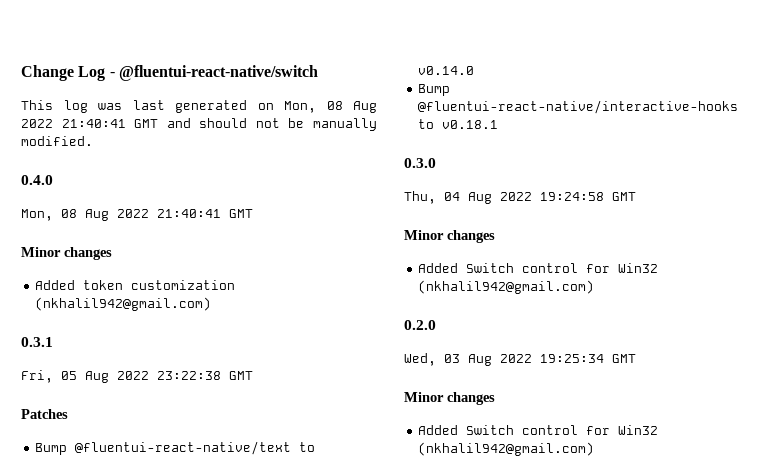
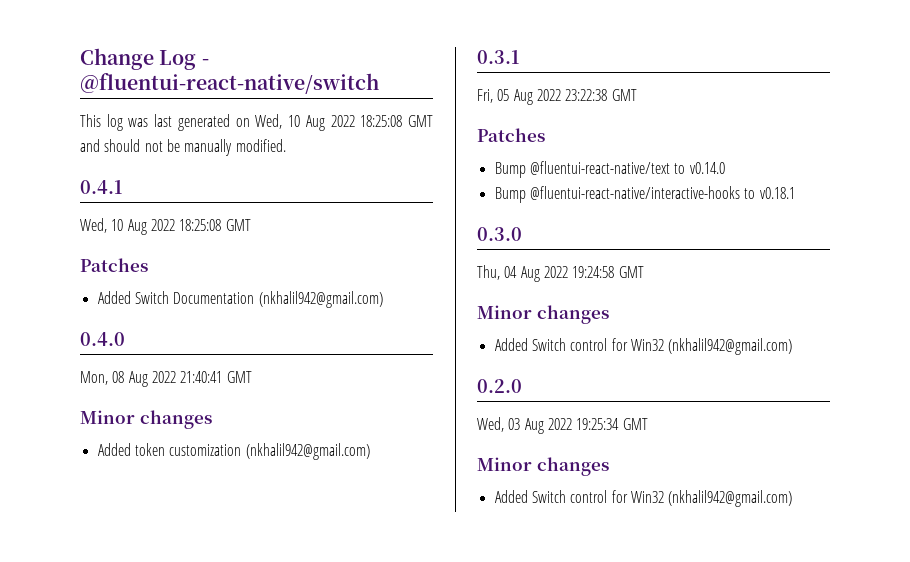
- This log was last generated on Mon, 08 Aug 2022 21:40:41 GMT and should not be manually modified.
+ This log was last generated on Wed, 10 Aug 2022 18:25:08 GMT and should not be manually modified.
+ 0.4.1
+ Wed, 10 Aug 2022 18:25:08 GMT
+ Patches
+ Added Switch Documentation (nkhalil942@gmail.com)

